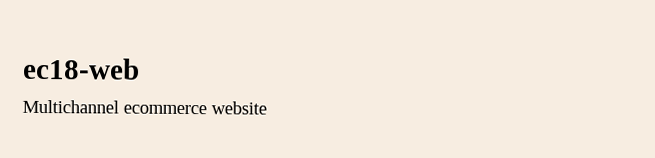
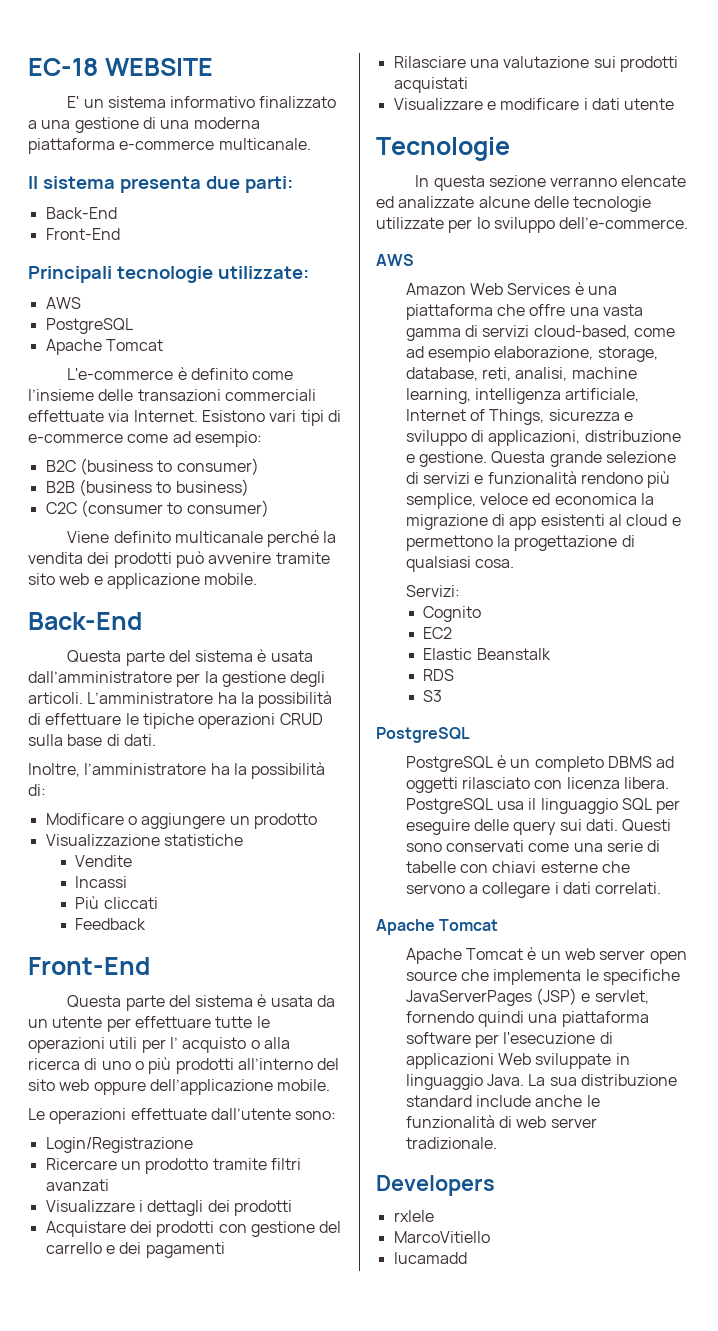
- ec18-web
- Multichannel ecommerce website
+ EC-18 WEBSITE
+ E' un sistema informativo finalizzato a una gestione di una moderna piattaforma e-commerce multicanale.
+ Il sistema presenta due parti:
+ Back-End
+ Front-End
+ Principali tecnologie utilizzate:
+ AWS
+ PostgreSQL
+ Apache Tomcat
+ L'e-commerce è definito come l’insieme delle transazioni commerciali effettuate via Internet. Esistono vari tipi di e-commerce come ad esempio:
+ B2C (business to consumer)
+ B2B (business to business)
+ C2C (consumer to consumer)
+ Viene definito multicanale perché la vendita dei prodotti può avvenire tramite sito web e applicazione mobile.
+ Back-End
+ Questa parte del sistema è usata dall’amministratore per la gestione degli articoli. L’amministratore ha la possibilità di effettuare le tipiche operazioni CRUD sulla base di dati.
+ Inoltre, l’amministratore ha la possibilità di:
+ Modificare o aggiungere un prodotto
+ Visualizzazione statistiche
+ Vendite
+ Incassi
+ Più cliccati
+ Feedback
+ Front-End
+ Questa parte del sistema è usata da un utente per effettuare tutte le operazioni utili per l’ acquisto o alla ricerca di uno o più prodotti all’interno del sito web oppure dell’applicazione mobile.
+ Le operazioni effettuate dall’utente sono:
+ Login/Registrazione
+ Ricercare un prodotto tramite filtri avanzati
+ Visualizzare i dettagli dei prodotti
+ Acquistare dei prodotti con gestione del carrello e dei pagamenti
+ Rilasciare una valutazione sui prodotti acquistati
+ Visualizzare e modificare i dati utente
+ Tecnologie
+ In questa sezione verranno elencate ed analizzate alcune delle tecnologie utilizzate per lo sviluppo dell’e-commerce.
+ AWS
+ Amazon Web Services è una piattaforma che offre una vasta gamma di servizi cloud-based, come ad esempio elaborazione, storage, database, reti, analisi, machine learning, intelligenza artificiale, Internet of Things, sicurezza e sviluppo di applicazioni, distribuzione e gestione. Questa grande selezione di servizi e funzionalità rendono più semplice, veloce ed economica la migrazione di app esistenti al cloud e permettono la progettazione di qualsiasi cosa.
+ Servizi:
+ Cognito
+ EC2
+ Elastic Beanstalk
+ RDS
+ S3
+ PostgreSQL
+ PostgreSQL è un completo DBMS ad oggetti rilasciato con licenza libera. PostgreSQL usa il linguaggio SQL per eseguire delle query sui dati. Questi sono conservati come una serie di tabelle con chiavi esterne che servono a collegare i dati correlati.
+ Apache Tomcat
+ Apache Tomcat è un web server open source che implementa le specifiche JavaServerPages (JSP) e servlet, fornendo quindi una piattaforma software per l'esecuzione di applicazioni Web sviluppate in linguaggio Java. La sua distribuzione standard include anche le funzionalità di web server tradizionale.
+ Developers
+ rxlele
+ MarcoVitiello
+ lucamadd

